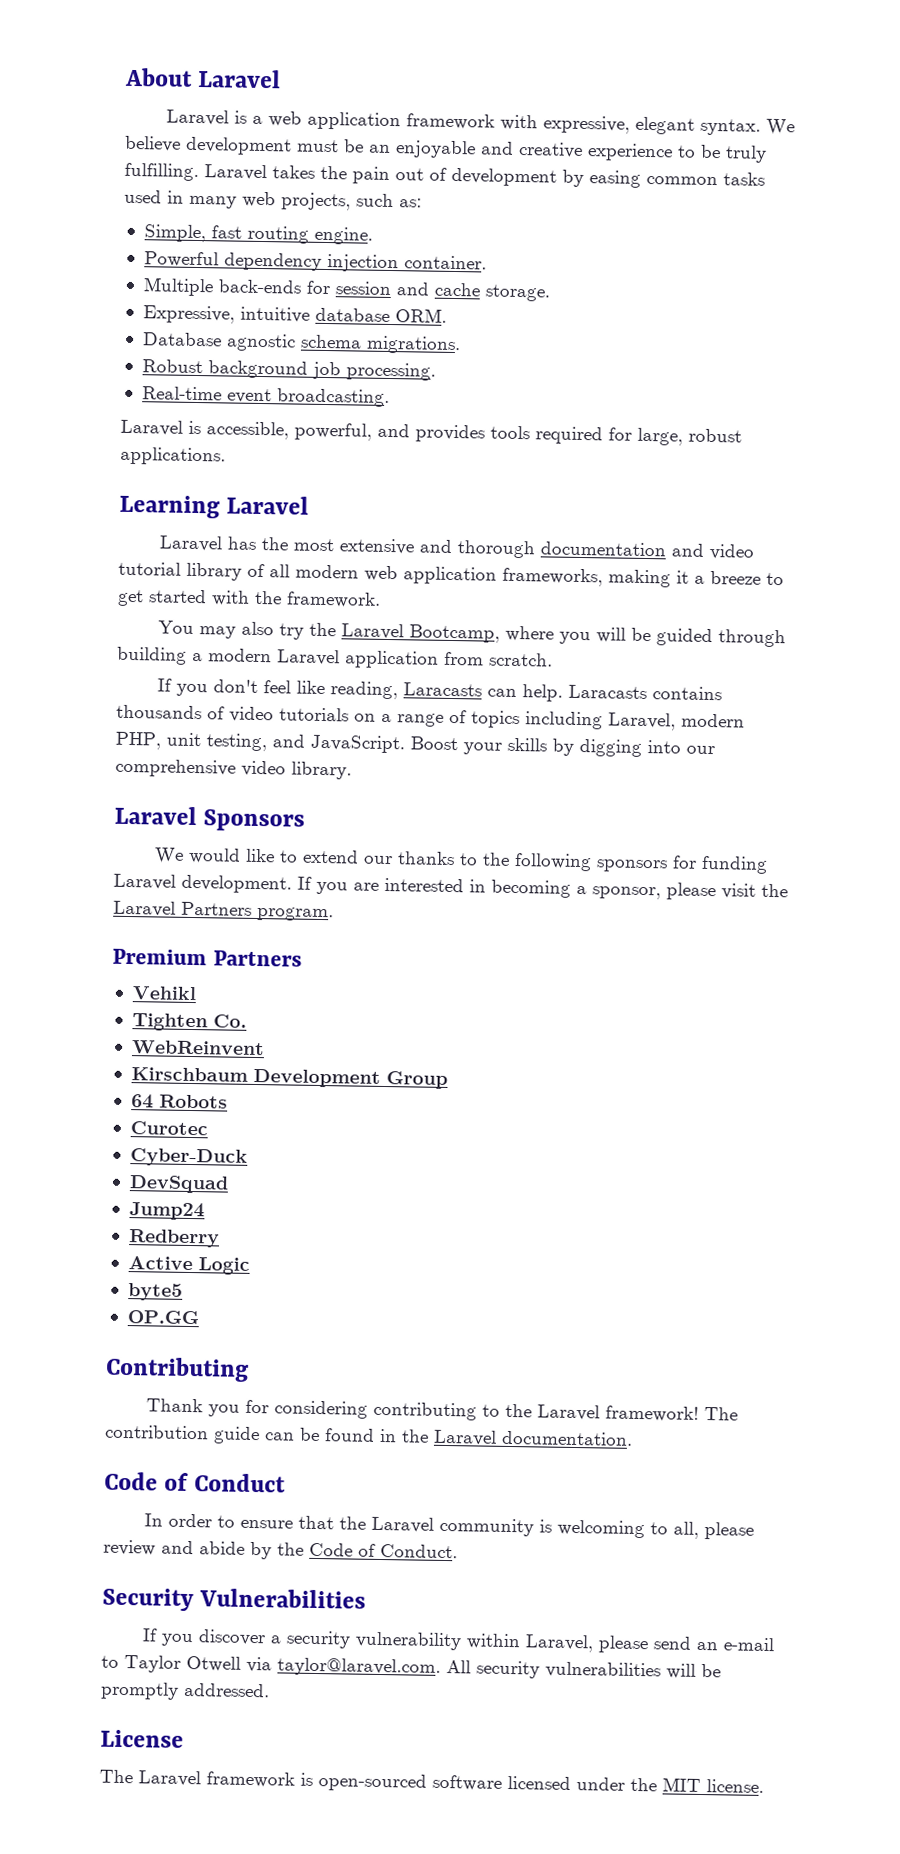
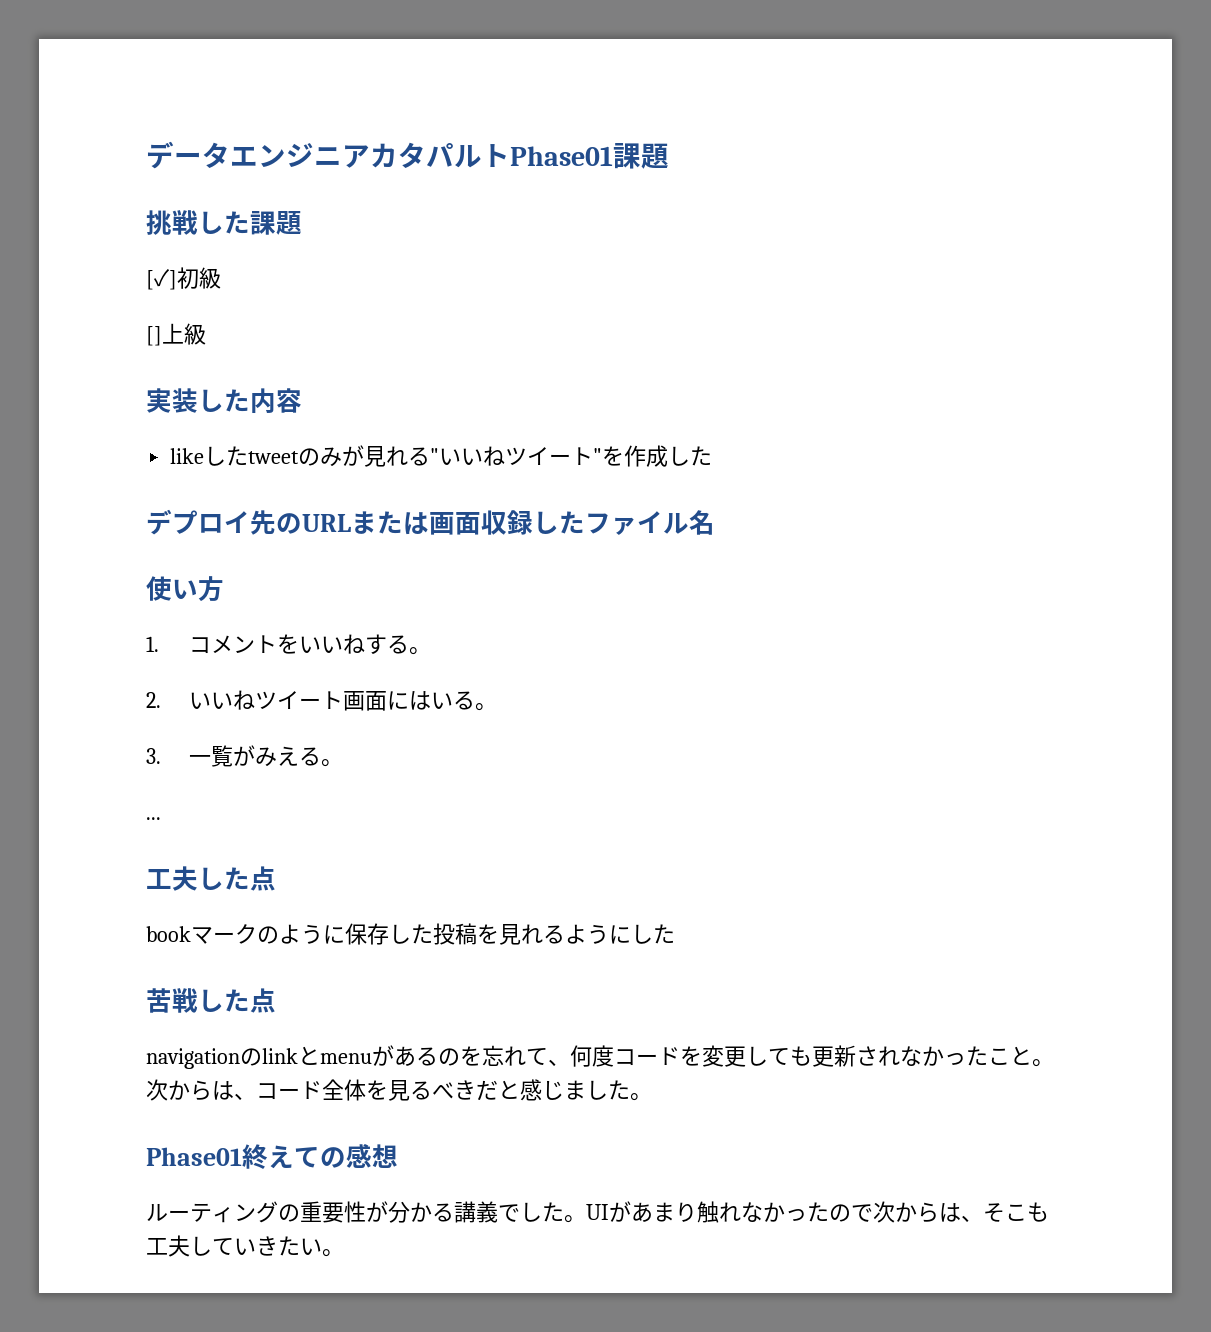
- About Laravel
- Laravel is a web application framework with expressive, elegant syntax. We believe development must be an enjoyable and creative experience to be truly fulfilling. Laravel takes the pain out of development by easing common tasks used in many web projects, such as:
- Simple, fast routing engine.
- Powerful dependency injection container.
- Multiple back-ends for session and cache storage.
- Expressive, intuitive database ORM.
- Database agnostic schema migrations.
- Robust background job processing.
- Real-time event broadcasting.
- Laravel is accessible, powerful, and provides tools required for large, robust applications.
- Learning Laravel
- Laravel has the most extensive and thorough documentation and video tutorial library of all modern web application frameworks, making it a breeze to get started with the framework.
- You may also try the Laravel Bootcamp, where you will be guided through building a modern Laravel application from scratch.
- If you don't feel like reading, Laracasts can help. Laracasts contains thousands of video tutorials on a range of topics including Laravel, modern PHP, unit testing, and JavaScript. Boost your skills by digging into our comprehensive video library.
- Laravel Sponsors
- We would like to extend our thanks to the following sponsors for funding Laravel development. If you are interested in becoming a sponsor, please visit the Laravel Partners program.
- Premium Partners
- Vehikl
- Tighten Co.
- WebReinvent
- Kirschbaum Development Group
- 64 Robots
- Curotec
- Cyber-Duck
- DevSquad
- Jump24
- Redberry
- Active Logic
- byte5
- OP.GG
- Contributing
- Thank you for considering contributing to the Laravel framework! The contribution guide can be found in the Laravel documentation.
- Code of Conduct
- In order to ensure that the Laravel community is welcoming to all, please review and abide by the Code of Conduct.
- Security Vulnerabilities
- If you discover a security vulnerability within Laravel, please send an e-mail to Taylor Otwell via taylor@laravel.com. All security vulnerabilities will be promptly addressed.
- License
- The Laravel framework is open-sourced software licensed under the MIT license.
+ データエンジニアカタパルトPhase01課題
+ 挑戦した課題
+ [✓]初級
+ []上級
+ 実装した内容
+ likeしたtweetのみが見れる"いいねツイート"を作成した
+ デプロイ先のURLまたは画面収録したファイル名
+ 使い方
+ 1.コメントをいいねする。
+ 2.いいねツイート画面にはいる。
+ 3.一覧がみえる。
+ ...
+ 工夫した点
+ bookマークのように保存した投稿を見れるようにした
+ 苦戦した点
+ navigationのlinkとmenuがあるのを忘れて、何度コードを変更しても更新されなかったこと。次からは、コード全体を見るべきだと感じました。
+ Phase01終えての感想
+ ルーティングの重要性が分かる講義でした。UIがあまり触れなかったので次からは、そこも工夫していきたい。

